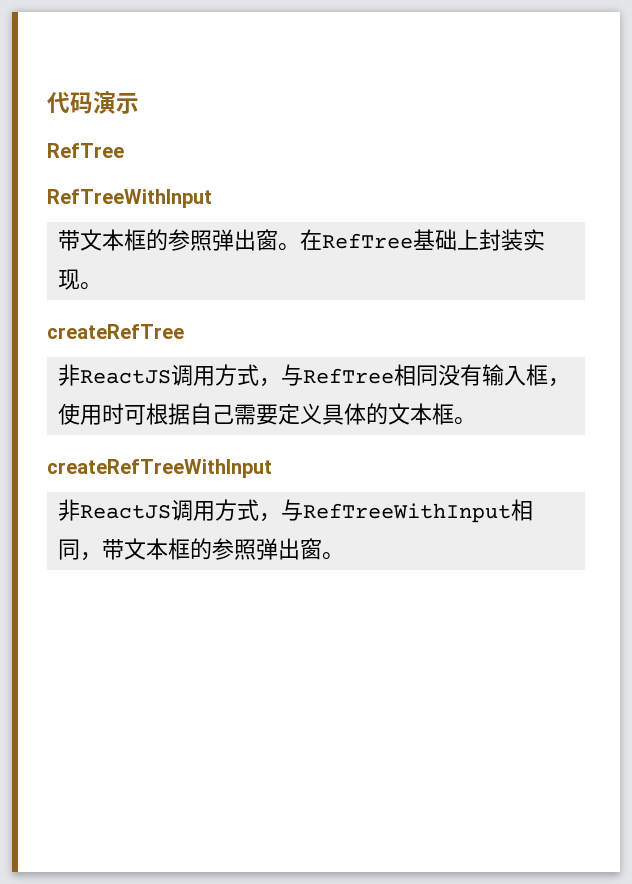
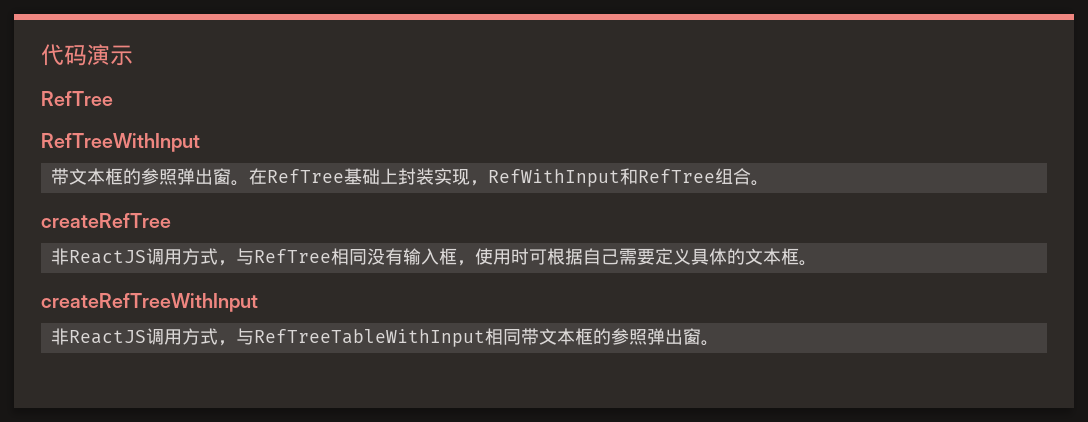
- 在RefTree基础上封装实现。
+ 在RefTree基础上封装实现，RefWithInput和RefTree组合。
- 非ReactJS调用方式，与RefTreeWithInput相同，带文本框的参照弹出窗。
+ 非ReactJS调用方式，与RefTreeTableWithInput相同带文本框的参照弹出窗。

